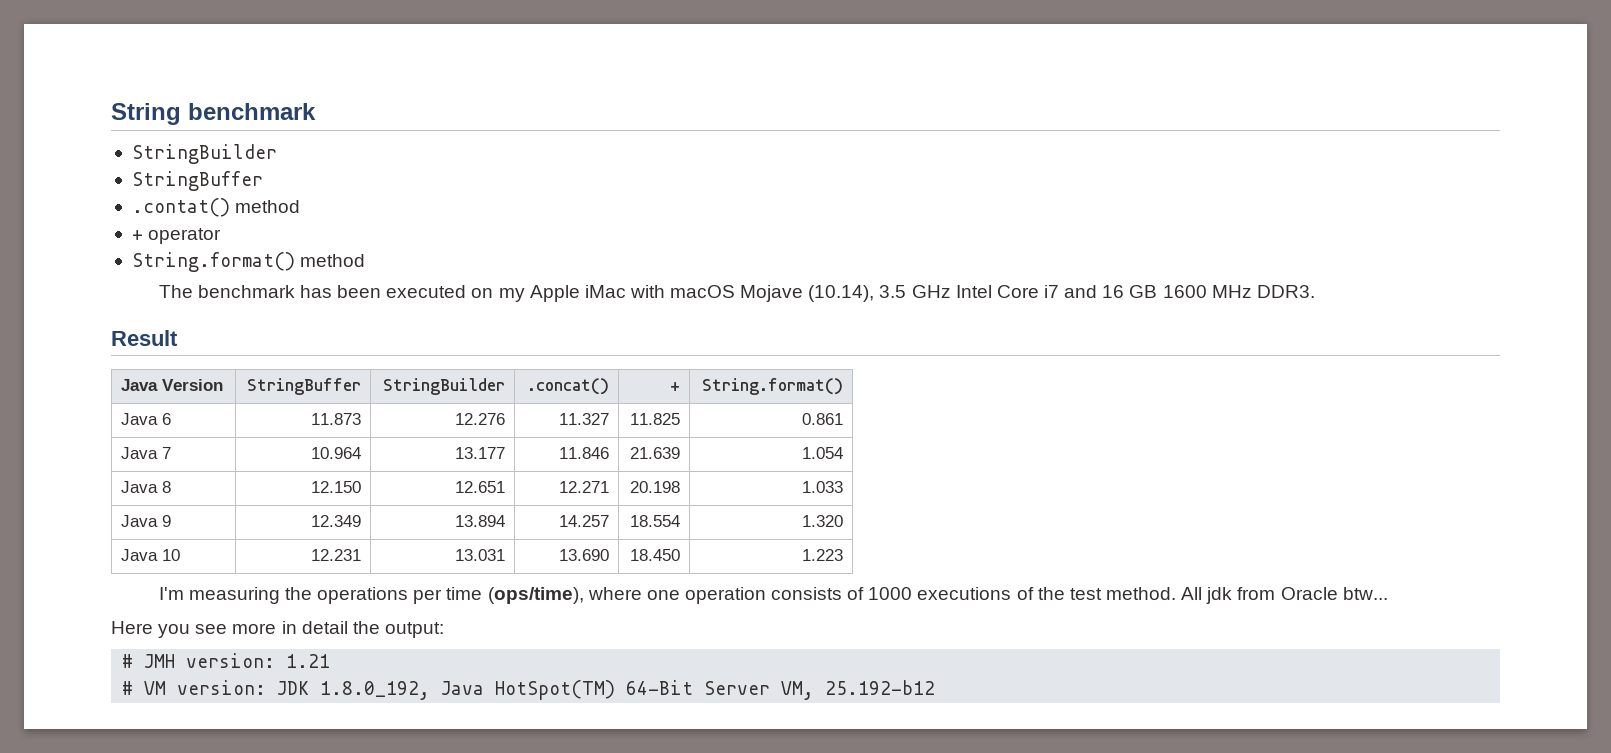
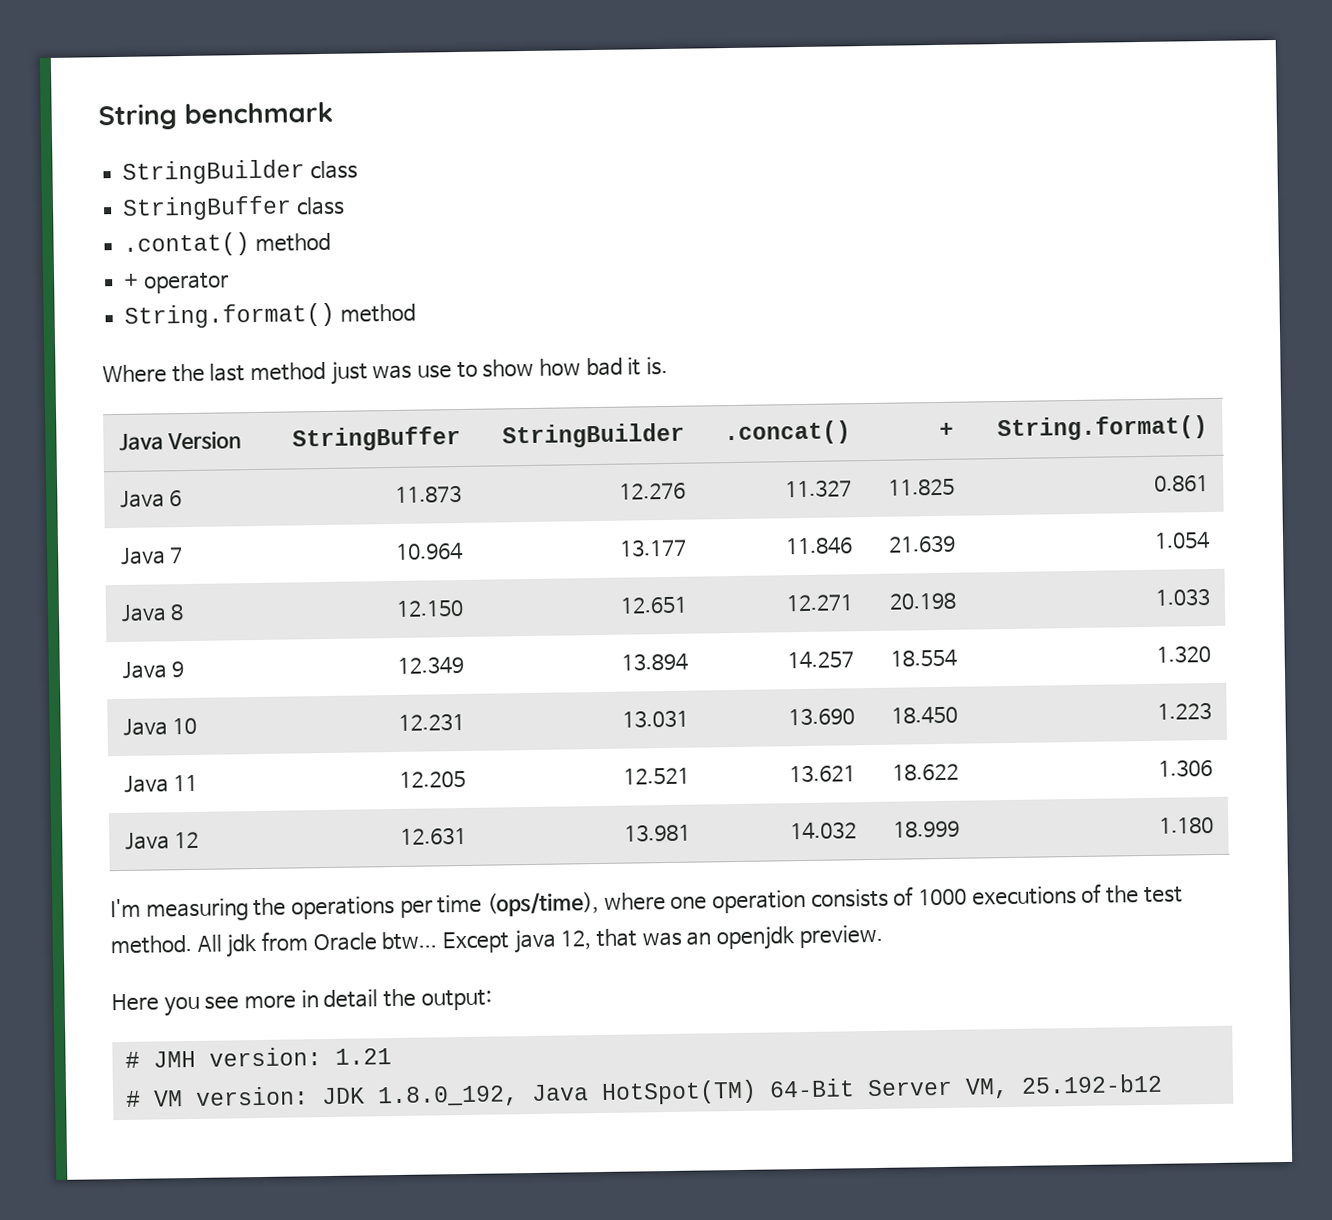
  String benchmark
- StringBuilder
- StringBuffer
+ StringBuilder class
+ StringBuffer class
- The benchmark has been executed on my Apple iMac with macOS Mojave (10.14), 3.5 GHz Intel Core i7 and 16 GB 1600 MHz DDR3.
- Result
+ Where the last method just was use to show how bad it is.
+ Java 11 | 12.205 | 12.521 | 13.621 | 18.622 | 1.306
+ Java 12 | 12.631 | 13.981 | 14.032 | 18.999 | 1.180
+ Except java 12, that was an openjdk preview.

